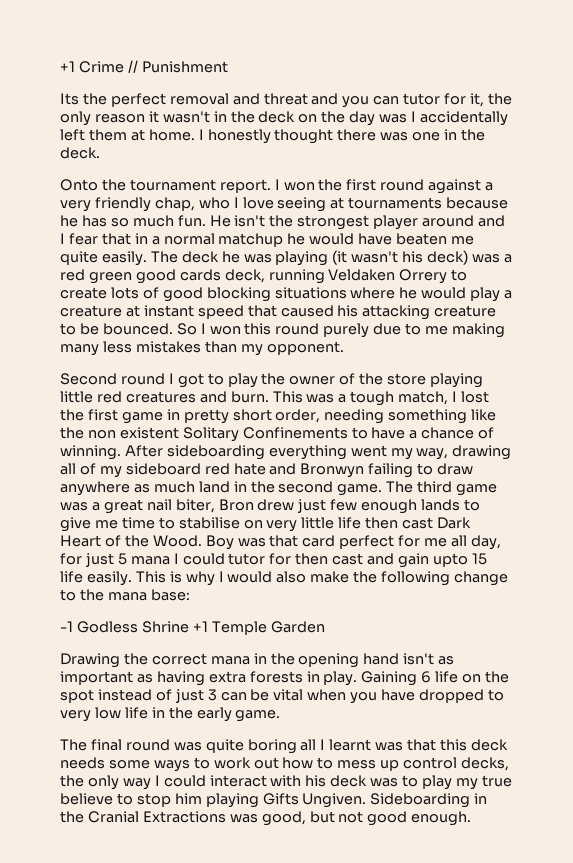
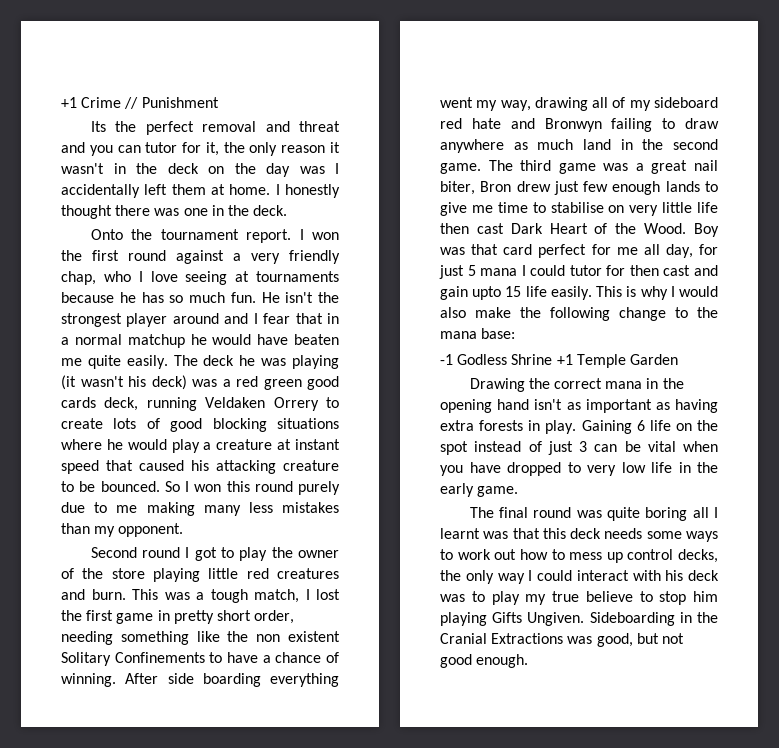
- After sideboarding everything went my way, drawing all of my sideboard red hate and Bronwyn failing to draw anywhere as much land in the second game.
+ After side boarding everything went my way, drawing all of my sideboard red hate and Bronwyn failing to draw anywhere as much land in the second game.

